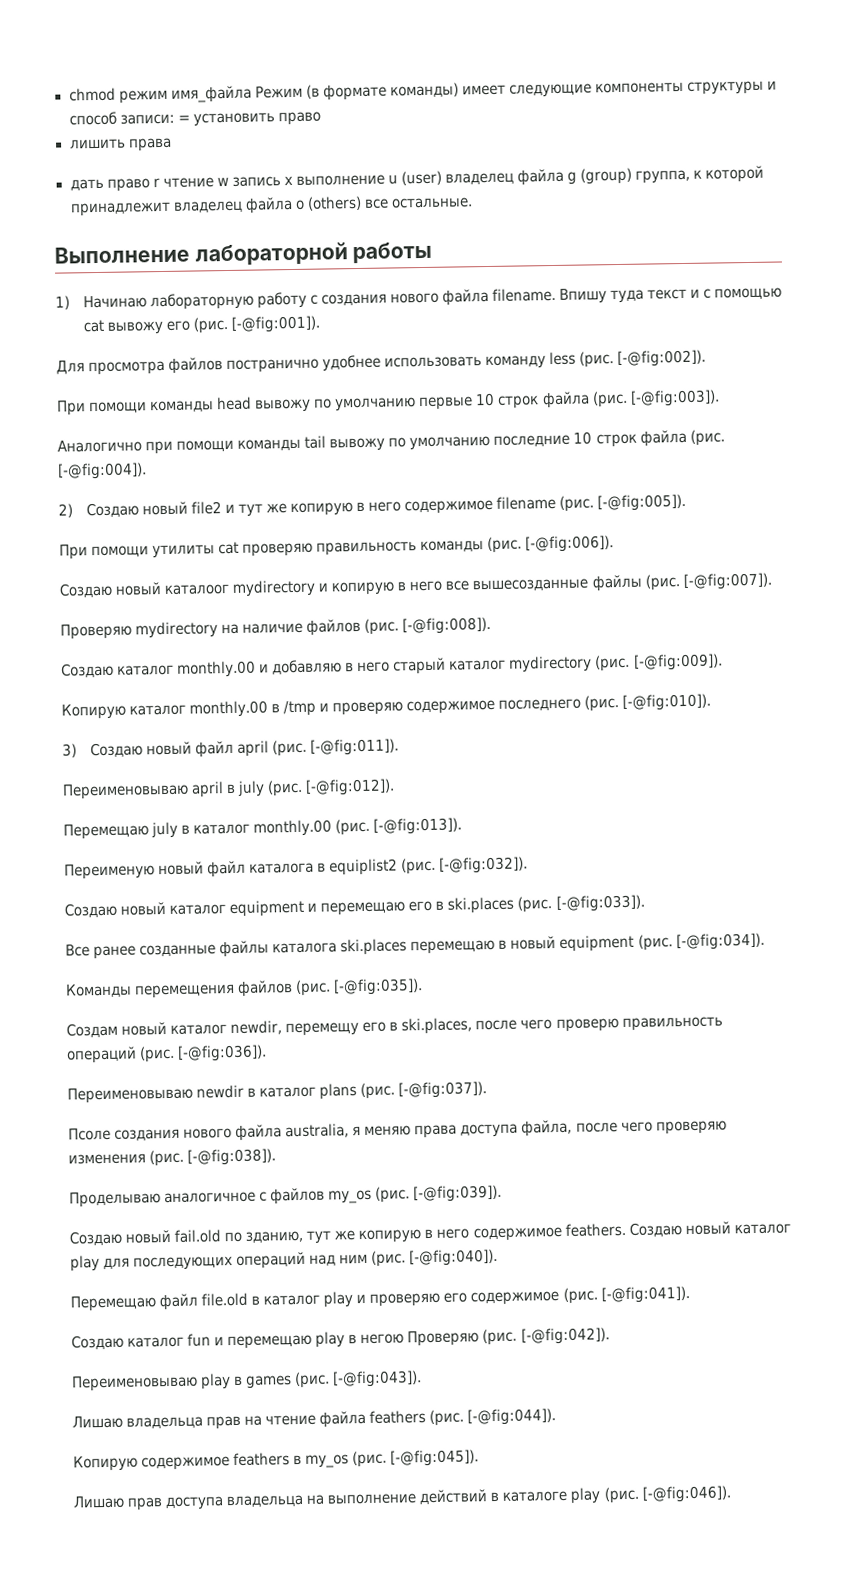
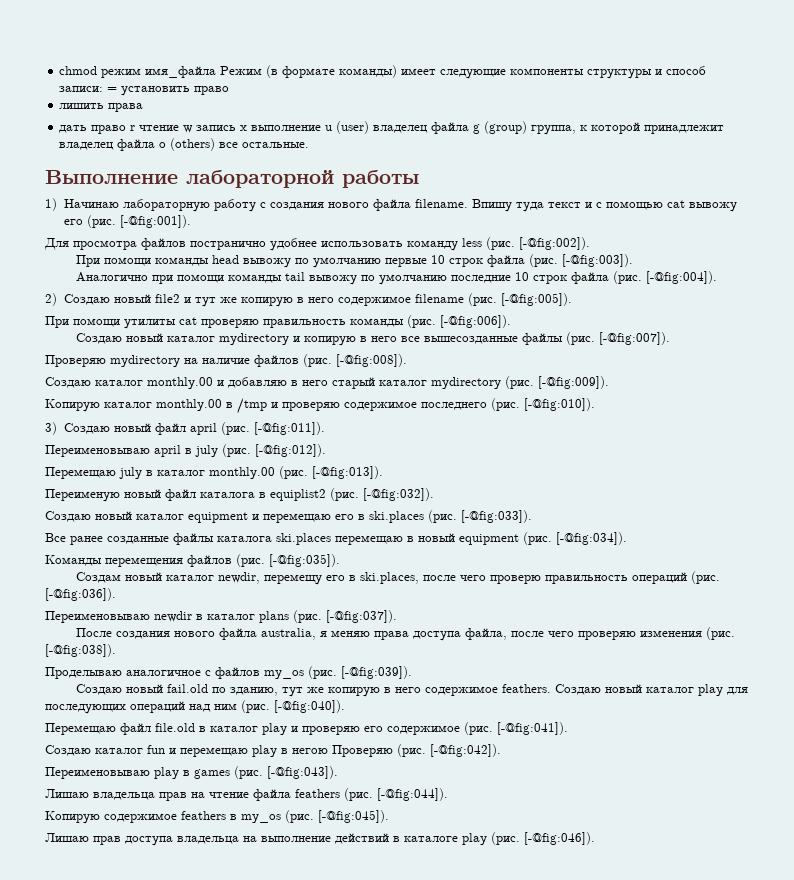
- Создаю новый каталоог mydirectory и копирую в него все вышесозданные файлы (рис.
+ Создаю новый каталог mydirectory и копирую в него все вышесозданные файлы (рис.
- Псоле создания нового файла australia, я меняю права доступа файла, после чего проверяю изменения (рис.
+ После создания нового файла australia, я меняю права доступа файла, после чего проверяю изменения (рис.

